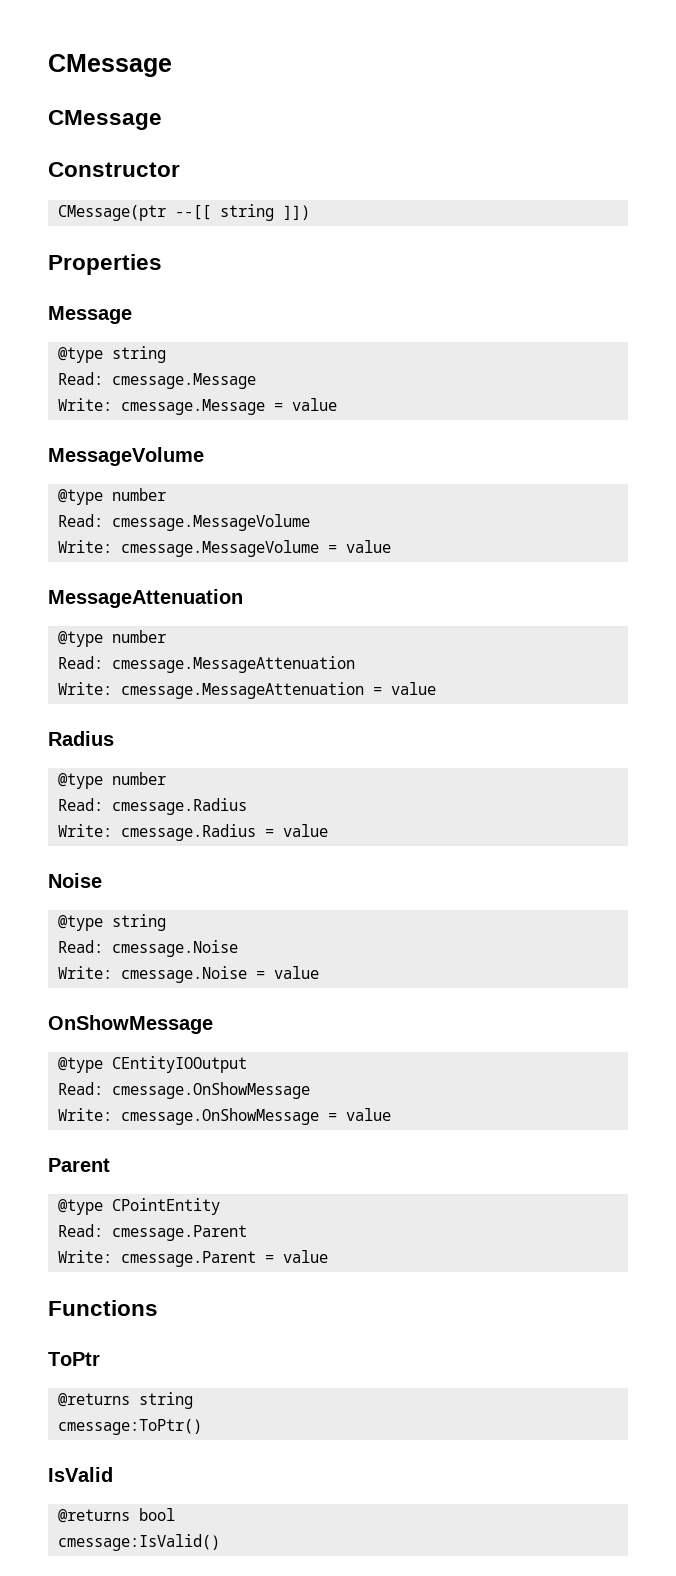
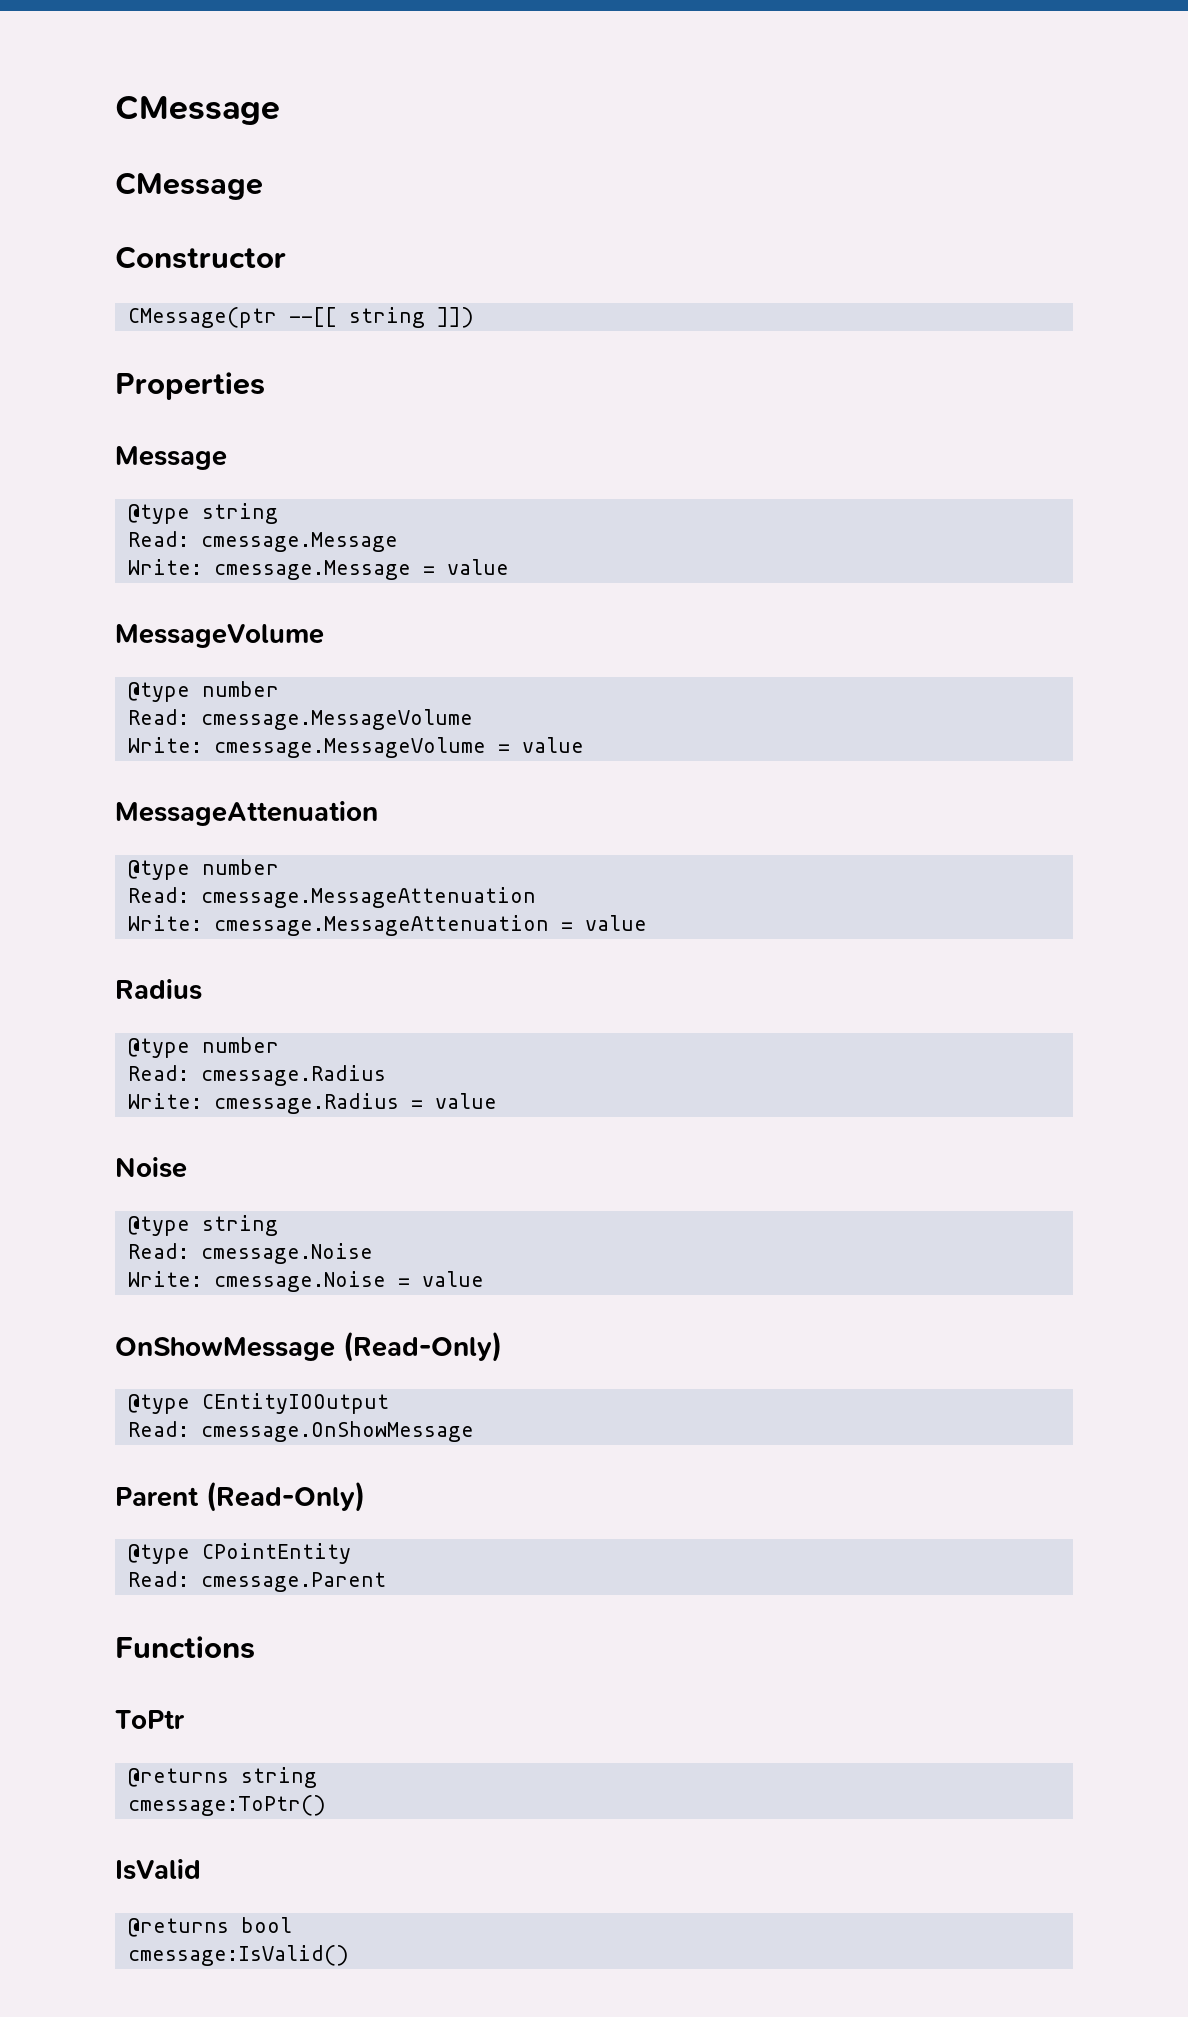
- OnShowMessage
+ OnShowMessage (Read-Only)
- Write: cmessage.OnShowMessage = value
- Parent
+ Parent (Read-Only)
- Write: cmessage.Parent = value

